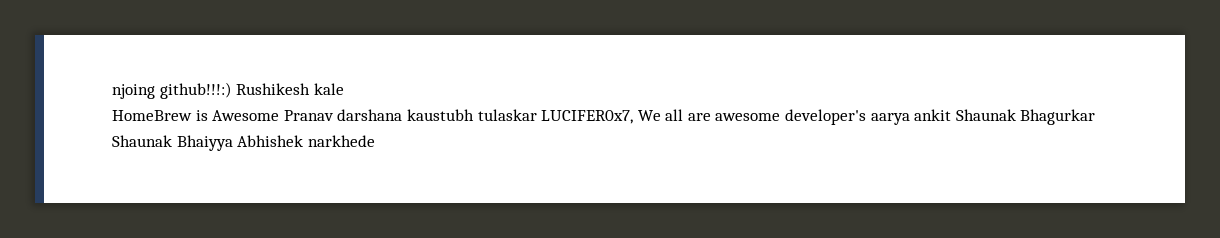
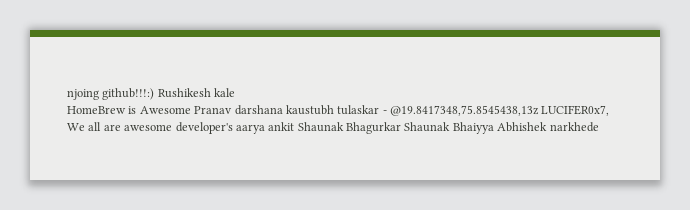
- HomeBrew is Awesome Pranav darshana kaustubh tulaskar LUCIFER0x7, We all are awesome developer's aarya ankit Shaunak Bhagurkar Shaunak Bhaiyya Abhishek narkhede
+ HomeBrew is Awesome Pranav darshana kaustubh tulaskar - @19.8417348,75.8545438,13z LUCIFER0x7, We all are awesome developer's aarya ankit Shaunak Bhagurkar Shaunak Bhaiyya Abhishek narkhede

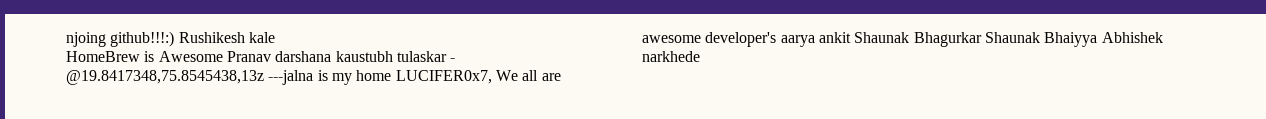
- HomeBrew is Awesome Pranav darshana kaustubh tulaskar - @19.8417348,75.8545438,13z LUCIFER0x7, We all are awesome developer's aarya ankit Shaunak Bhagurkar Shaunak Bhaiyya Abhishek narkhede
+ HomeBrew is Awesome Pranav darshana kaustubh tulaskar - @19.8417348,75.8545438,13z ---jalna is my home LUCIFER0x7, We all are awesome developer's aarya ankit Shaunak Bhagurkar Shaunak Bhaiyya Abhishek narkhede

